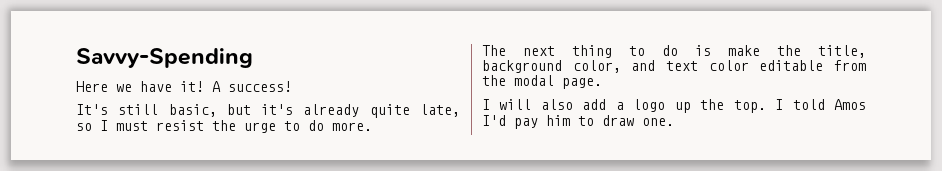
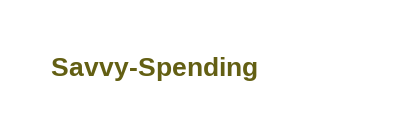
- Here we have it! A success!
- It's still basic, but it's already quite late, so I must resist the urge to do more.
- The next thing to do is make the title, background color, and text color editable from the modal page.
- I will also add a logo up the top. I told Amos I'd pay him to draw one.

